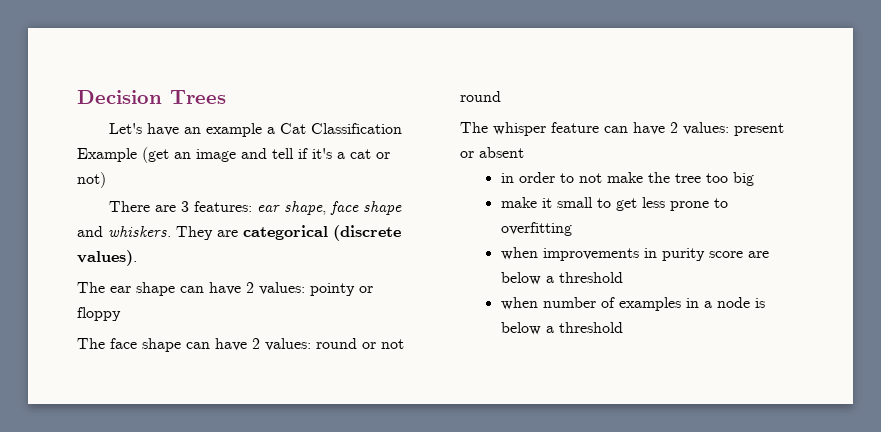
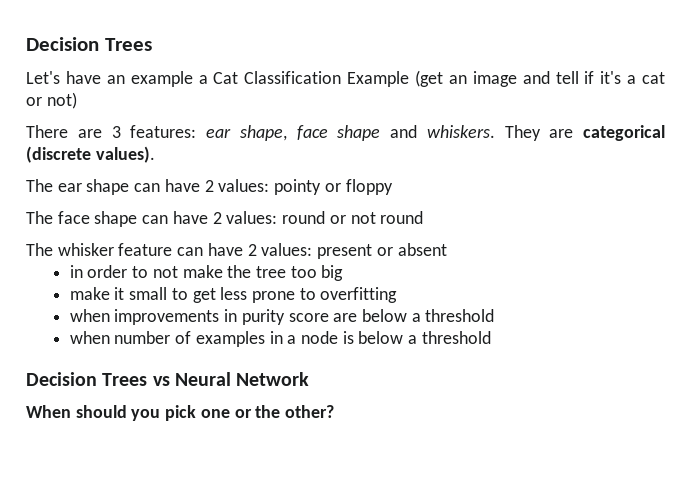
- The whisper feature can have 2 values: present or absent
+ The whisker feature can have 2 values: present or absent
+ Decision Trees vs Neural Network
+ When should you pick one or the other?

